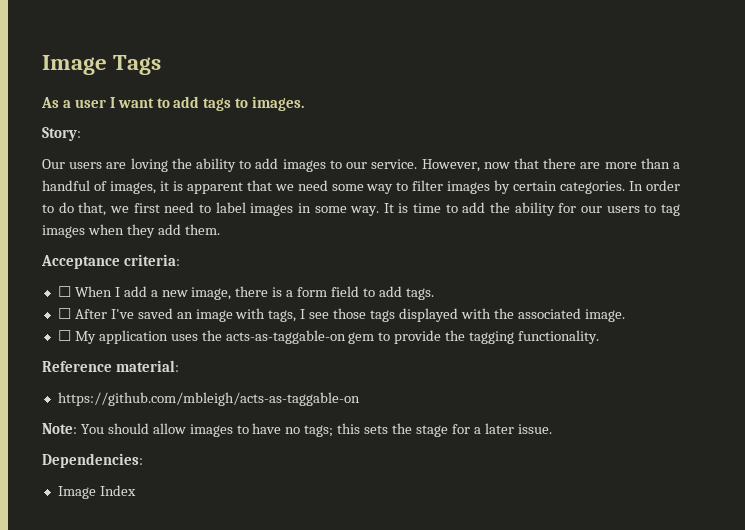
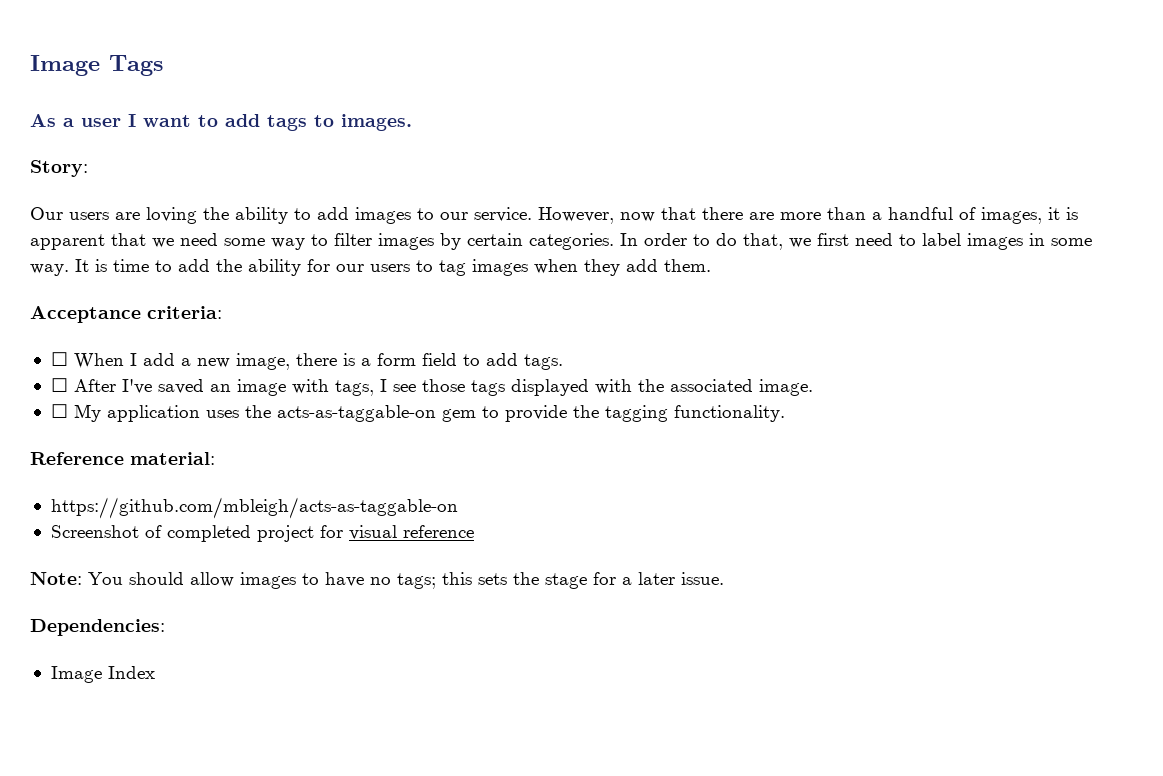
+ Screenshot of completed project for visual reference

